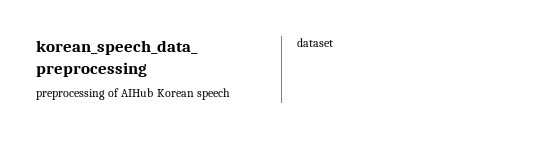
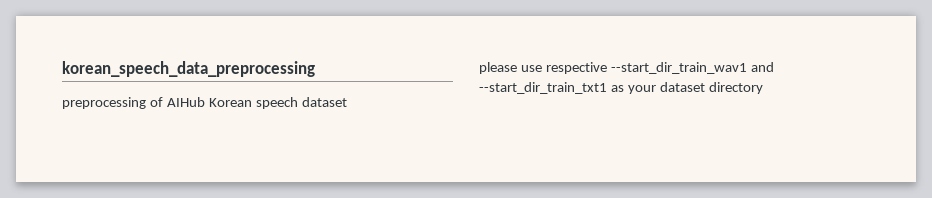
+ please use respective --start_dir_train_wav1 and --start_dir_train_txt1 as your dataset directory

